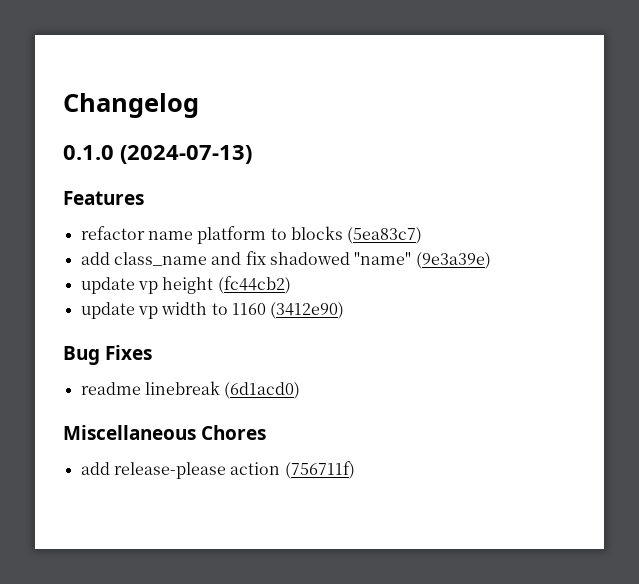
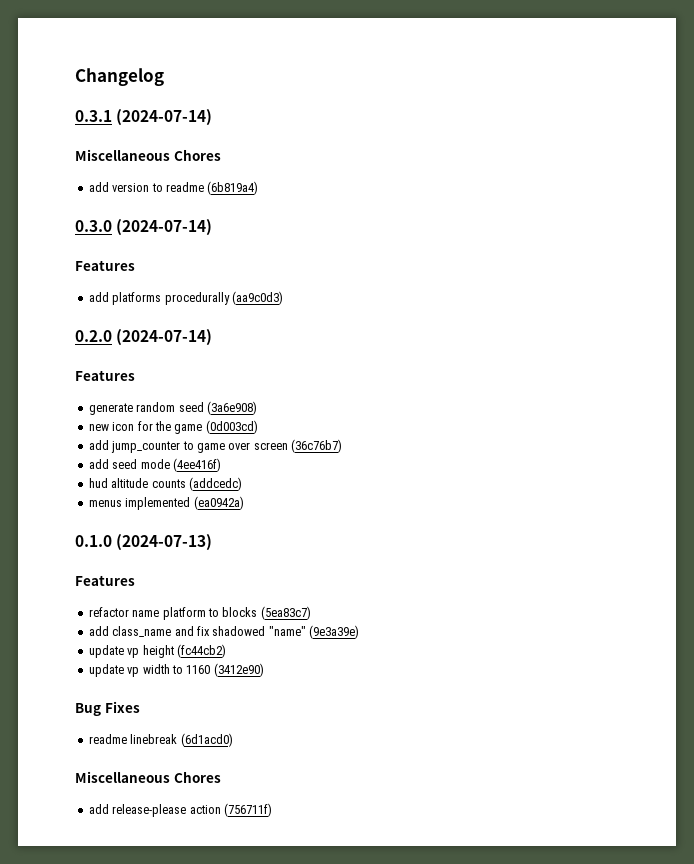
+ 0.3.1 (2024-07-14)
+ Miscellaneous Chores
+ add version to readme (6b819a4)
+ 0.3.0 (2024-07-14)
+ Features
+ add platforms procedurally (aa9c0d3)
+ 0.2.0 (2024-07-14)
+ Features
+ generate random seed (3a6e908)
+ new icon for the game (0d003cd)
+ add jump_counter to game over screen (36c76b7)
+ add seed mode (4ee416f)
+ hud altitude counts (addcedc)
+ menus implemented (ea0942a)

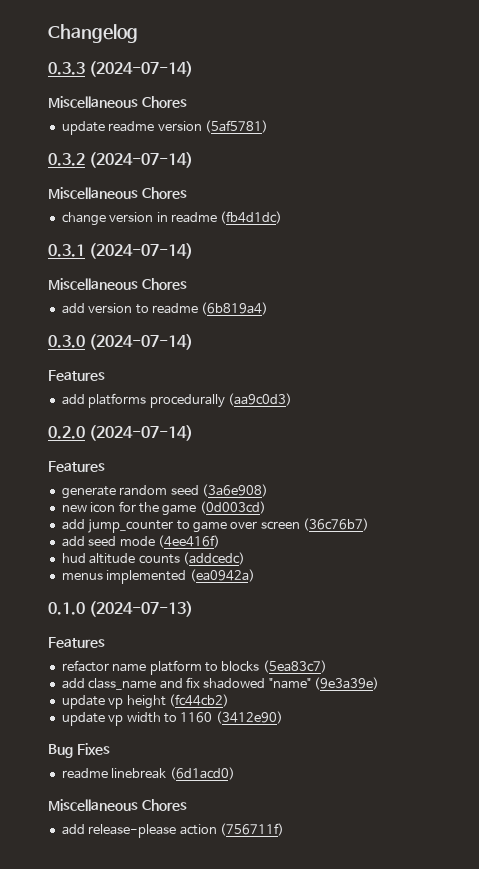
+ 0.3.3 (2024-07-14)
+ Miscellaneous Chores
+ update readme version (5af5781)
+ 0.3.2 (2024-07-14)
+ Miscellaneous Chores
+ change version in readme (fb4d1dc)

